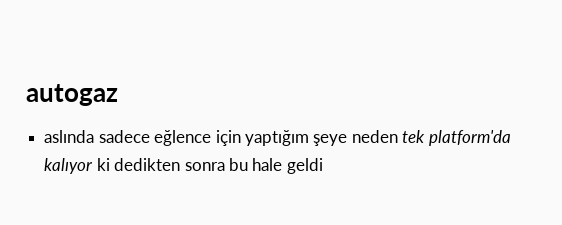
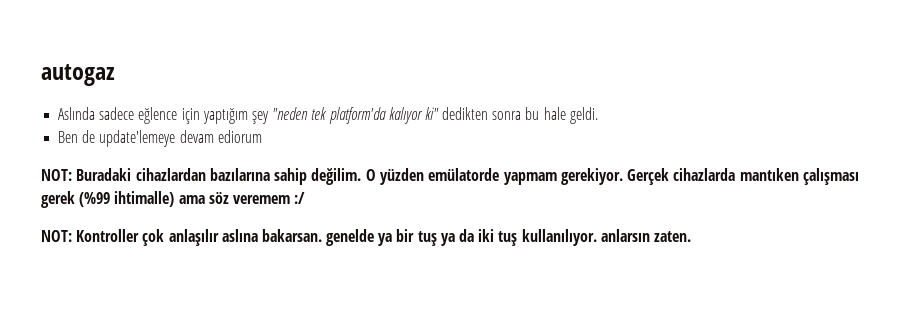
- aslında sadece eğlence için yaptığım şeye neden tek platform'da kalıyor ki dedikten sonra bu hale geldi
+ Aslında sadece eğlence için yaptığım şey "neden tek platform'da kalıyor ki" dedikten sonra bu hale geldi.
+ Ben de update'lemeye devam ediorum
+ NOT: Buradaki cihazlardan bazılarına sahip değilim. O yüzden emülatorde yapmam gerekiyor. Gerçek cihazlarda mantıken çalışması gerek (%99 ihtimalle) ama söz veremem :/
+ NOT: Kontroller çok anlaşılır aslına bakarsan. genelde ya bir tuş ya da iki tuş kullanılıyor. anlarsın zaten.

